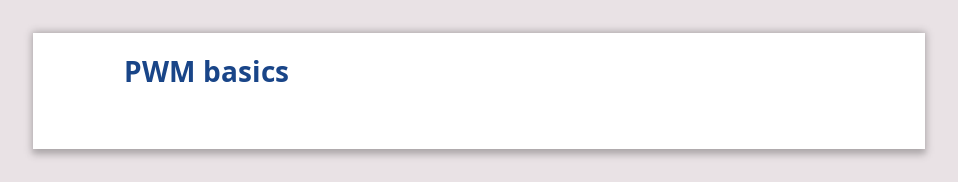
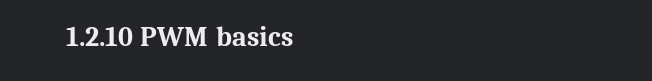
- PWM basics
+ 1.2.10 PWM basics

